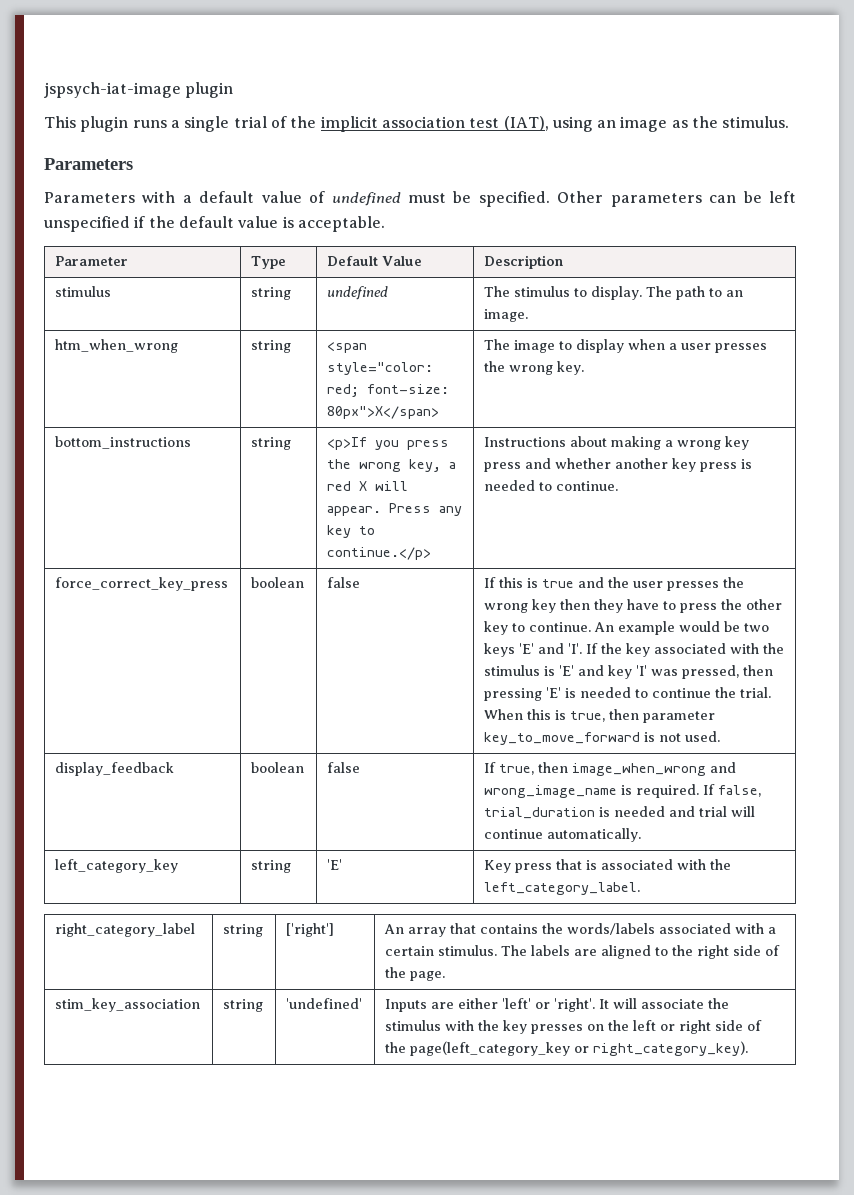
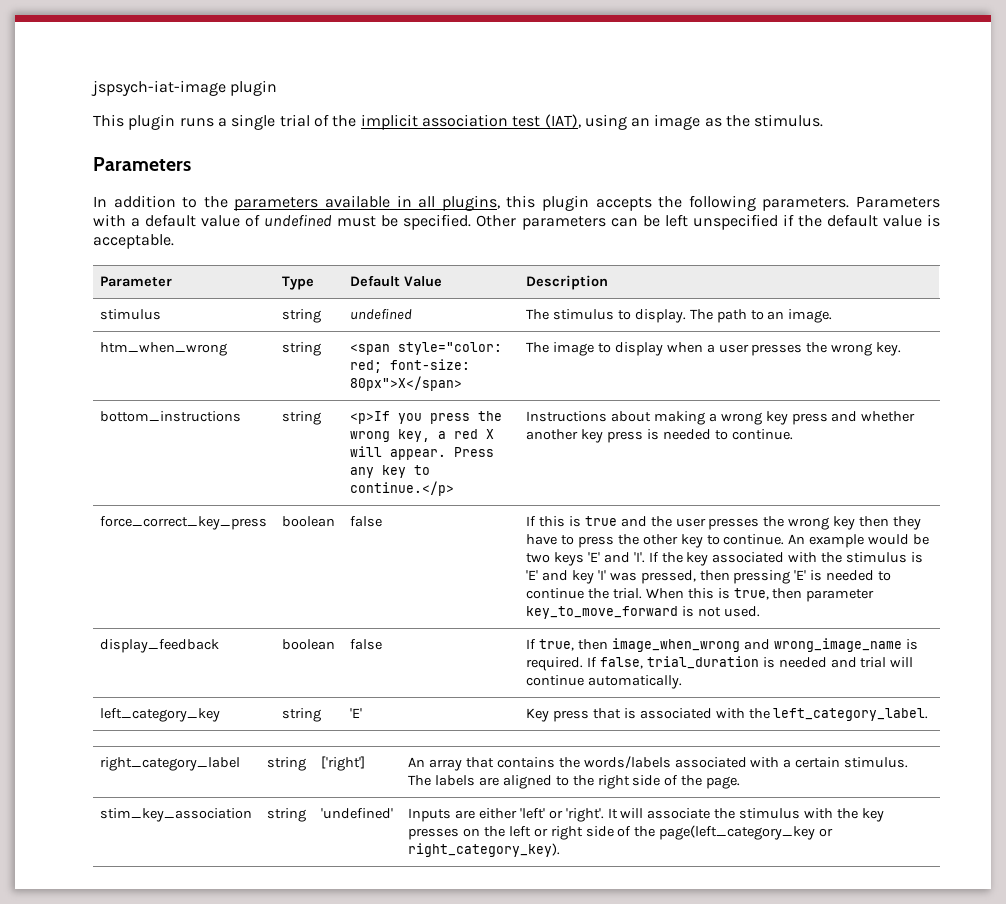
+ In addition to the parameters available in all plugins, this plugin accepts the following parameters.

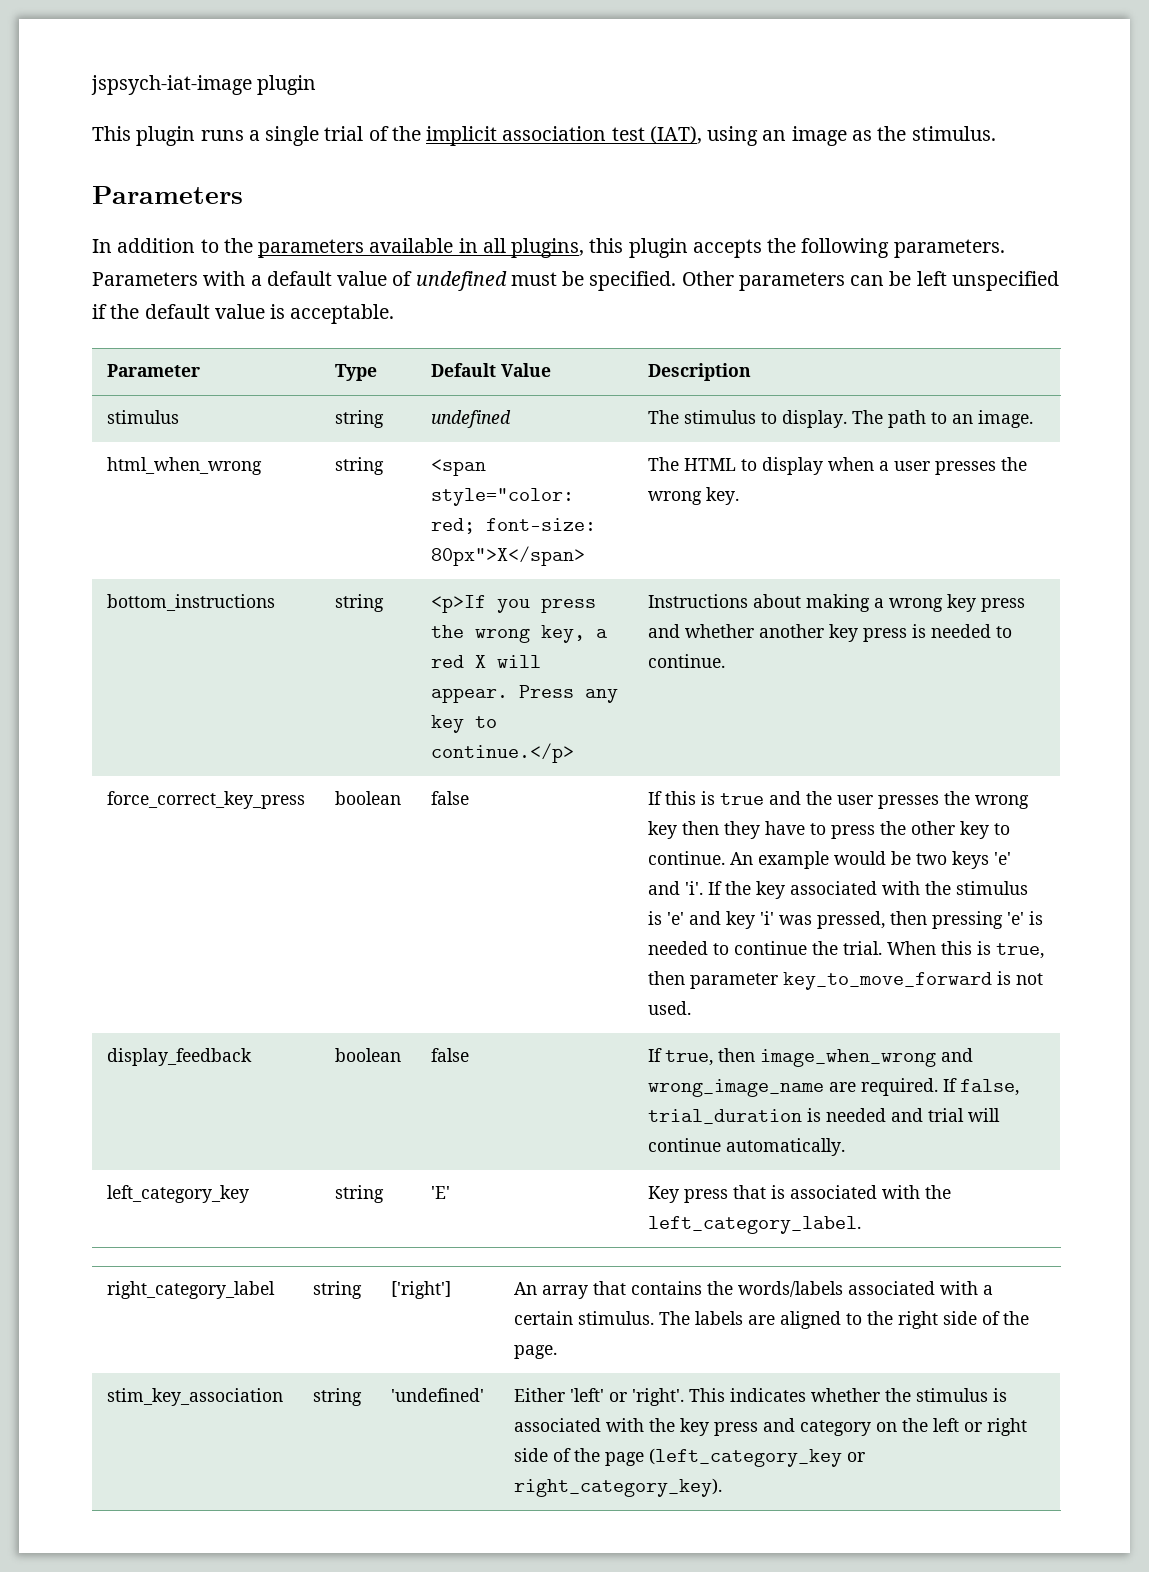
- htm_when_wrong | string | <span style="color: red; font-size: 80px">X</span> | The image to display when a user presses the wrong key.
+ html_when_wrong | string | <span style="color: red; font-size: 80px">X</span> | The HTML to display when a user presses the wrong key.
- An example would be two keys 'E' and 'I'. If the key associated with the stimulus is 'E' and key 'I' was pressed, then pressing 'E' is needed to continue the trial.
+ An example would be two keys 'e' and 'i'. If the key associated with the stimulus is 'e' and key 'i' was pressed, then pressing 'e' is needed to continue the trial.
- display_feedback | boolean | false | If true, then image_when_wrong and wrong_image_name is required. If false, trial_duration is needed and trial will continue automatically.
+ display_feedback | boolean | false | If true, then image_when_wrong and wrong_image_name are required. If false, trial_duration is needed and trial will continue automatically.
- stim_key_association | string | 'undefined' | Inputs are either 'left' or 'right'. It will associate the stimulus with the key presses on the left or right side of the page(left_category_key or right_category_key).
+ stim_key_association | string | 'undefined' | Either 'left' or 'right'. This indicates whether the stimulus is associated with the key press and category on the left or right side of the page (left_category_key or right_category_key).

